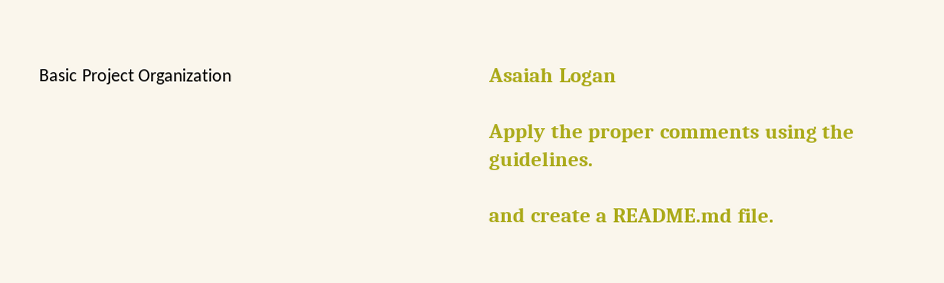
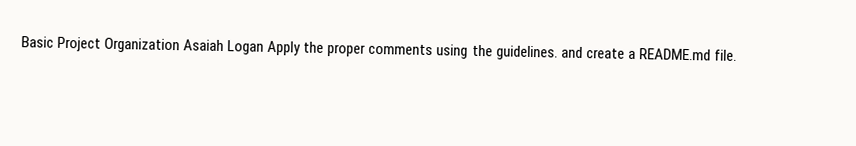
- Basic Project Organization
- Asaiah Logan
- Apply the proper comments using the guidelines.
- and create a README.md file.
+ Basic Project Organization Asaiah Logan Apply the proper comments using the guidelines. and create a README.md file.

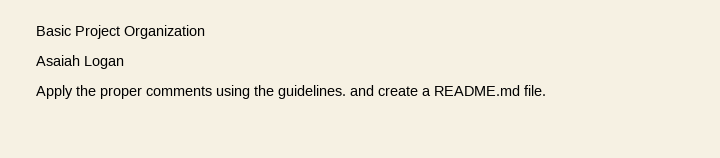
- Basic Project Organization Asaiah Logan Apply the proper comments using the guidelines. and create a README.md file.
+ Basic Project Organization
+ Asaiah Logan
+ Apply the proper comments using the guidelines. and create a README.md file.

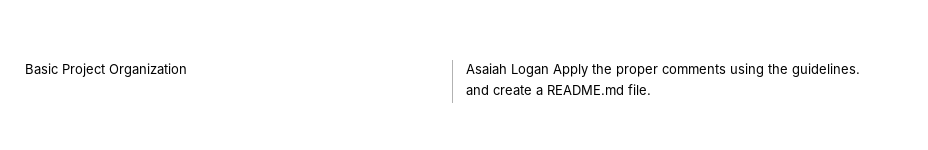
- Asaiah Logan
- Apply the proper comments using the guidelines. and create a README.md file.
+ Asaiah Logan Apply the proper comments using the guidelines. and create a README.md file.

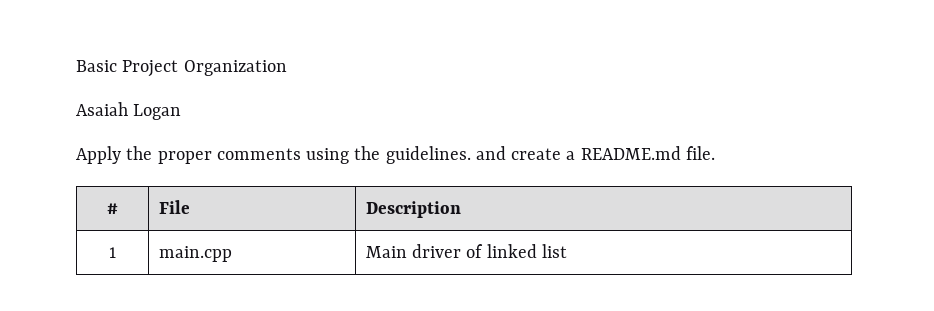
- Asaiah Logan Apply the proper comments using the guidelines. and create a README.md file.
+ Asaiah Logan
+ Apply the proper comments using the guidelines. and create a README.md file.
+ # | File | Description
+ 1 | main.cpp | Main driver of linked list

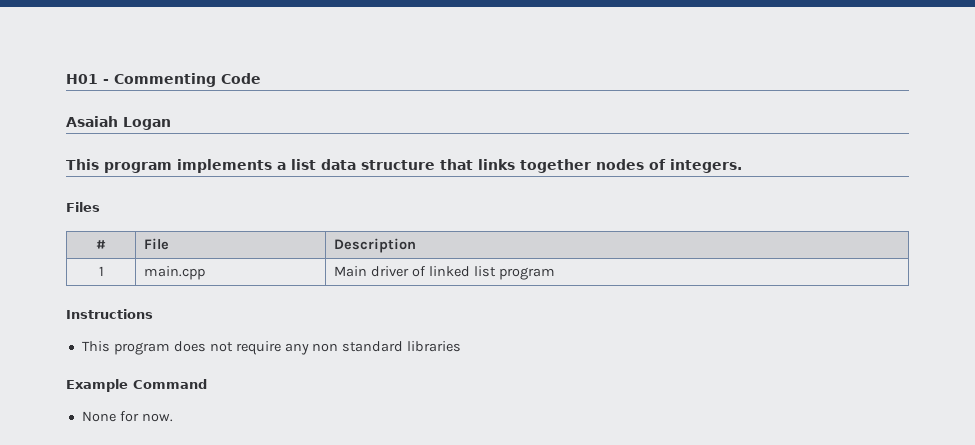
- Basic Project Organization
+ H01 - Commenting Code
  Asaiah Logan
- Apply the proper comments using the guidelines. and create a README.md file.
+ This program implements a list data structure that links together nodes of integers.
+ Files
- 1 | main.cpp | Main driver of linked list
+ 1 | main.cpp | Main driver of linked list program
+ Instructions
+ This program does not require any non standard libraries
+ Example Command
+ None for now.

